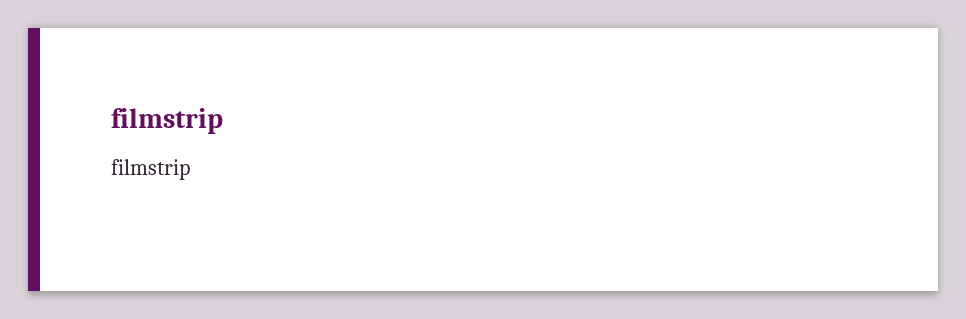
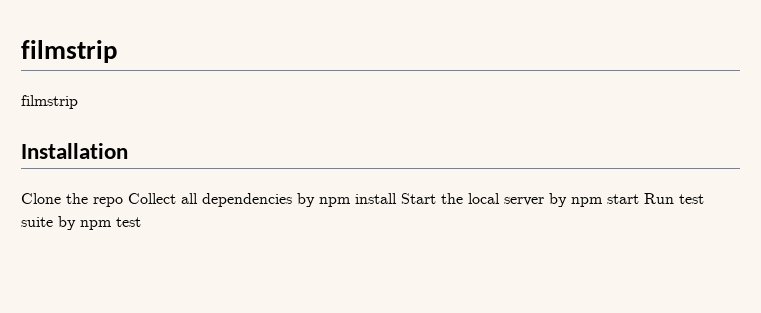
+ Installation
+ Clone the repo Collect all dependencies by npm install Start the local server by npm start Run test suite by npm test

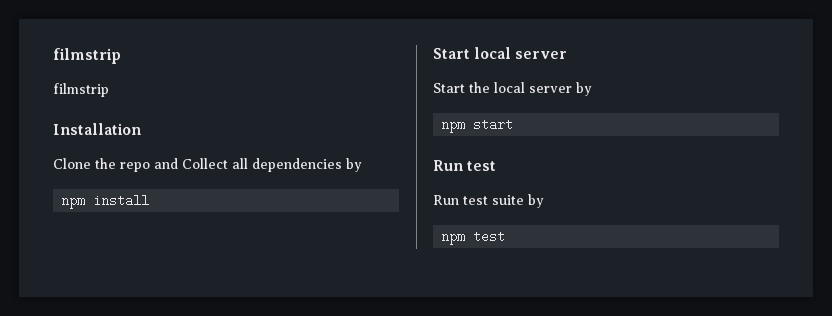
- Clone the repo Collect all dependencies by npm install Start the local server by npm start Run test suite by npm test
+ Clone the repo and Collect all dependencies by
+ npm install
+ Start local server
+ Start the local server by
+ npm start
+ Run test
+ Run test suite by
+ npm test

